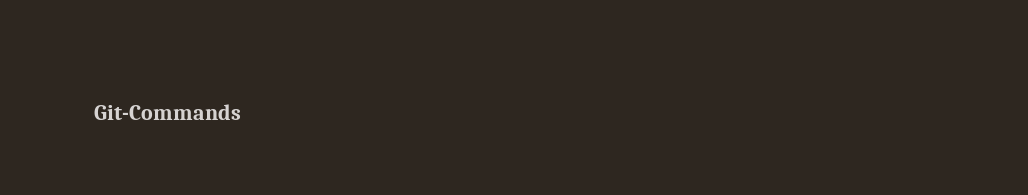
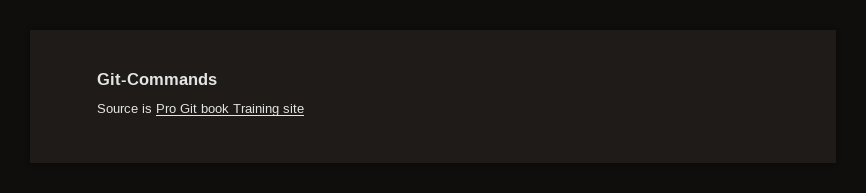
+ Source is Pro Git book Training site

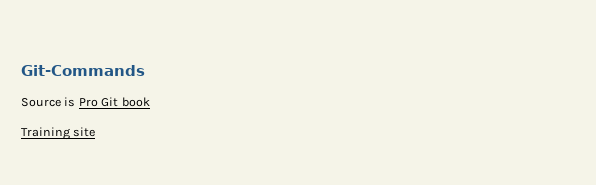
- Source is Pro Git book Training site
+ Source is Pro Git book
+ Training site

